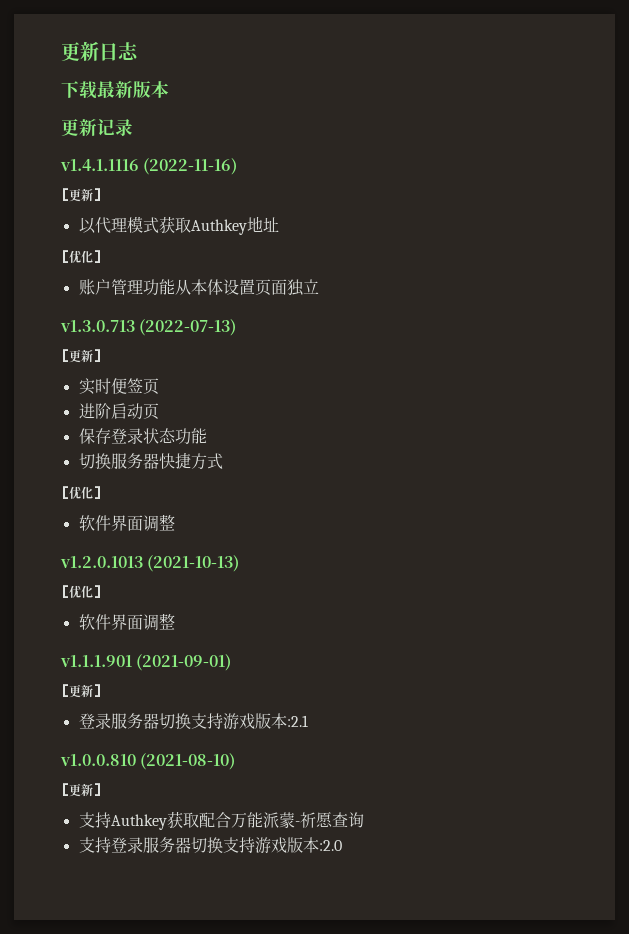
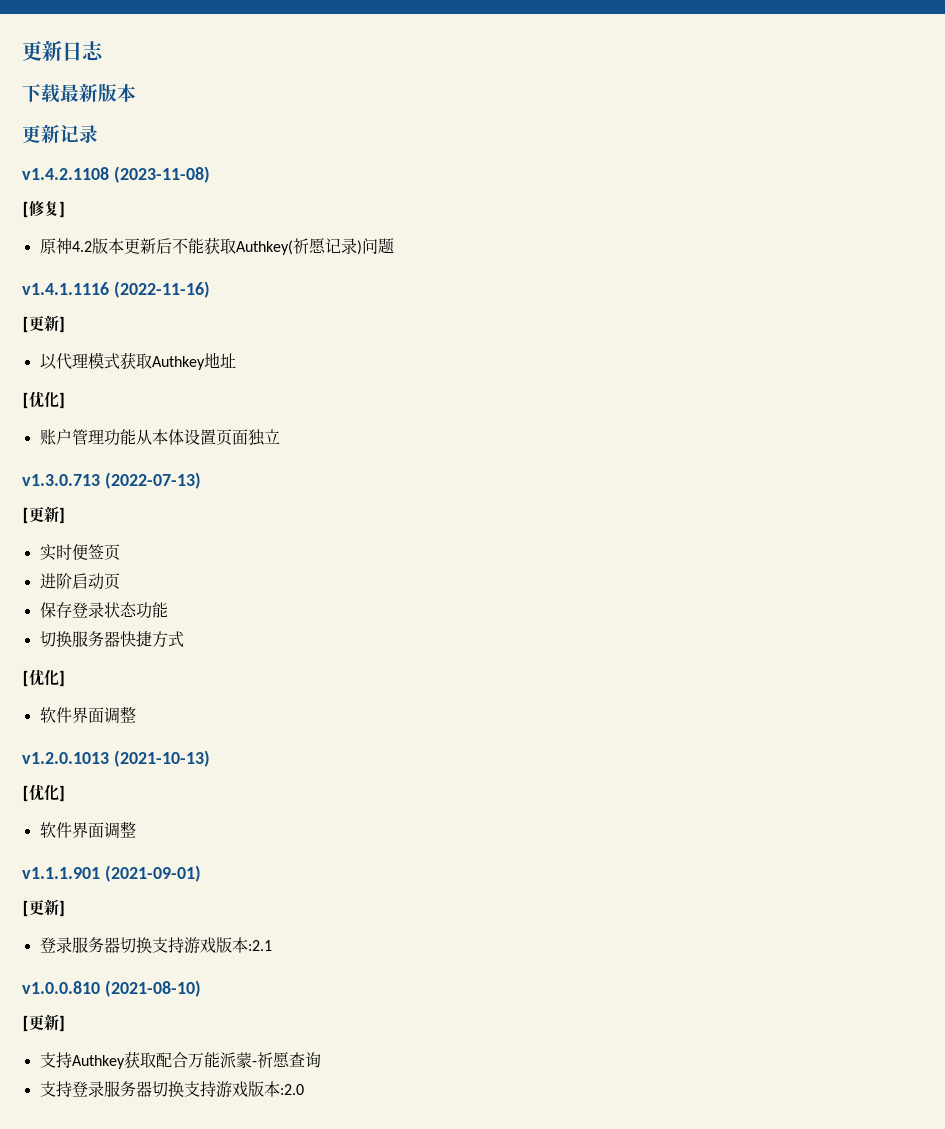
+ v1.4.2.1108 (2023-11-08)
+ [修复]
+ 原神4.2版本更新后不能获取Authkey(祈愿记录)问题

